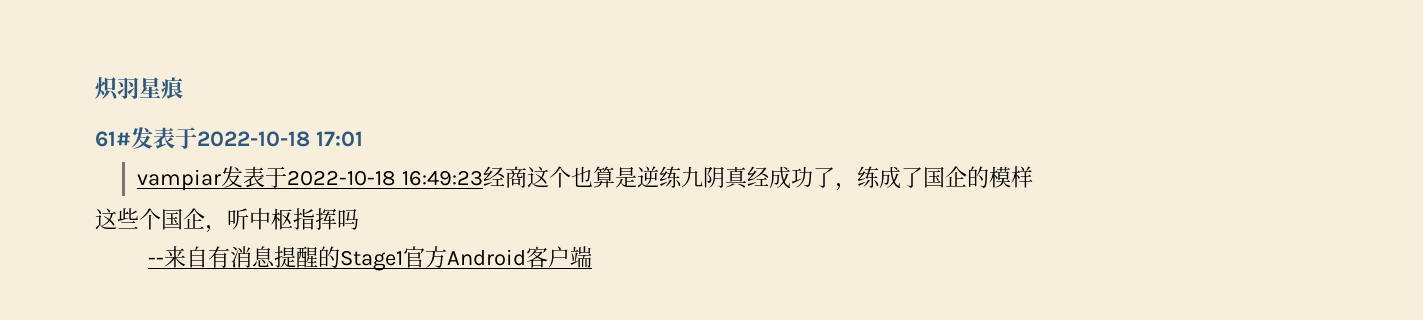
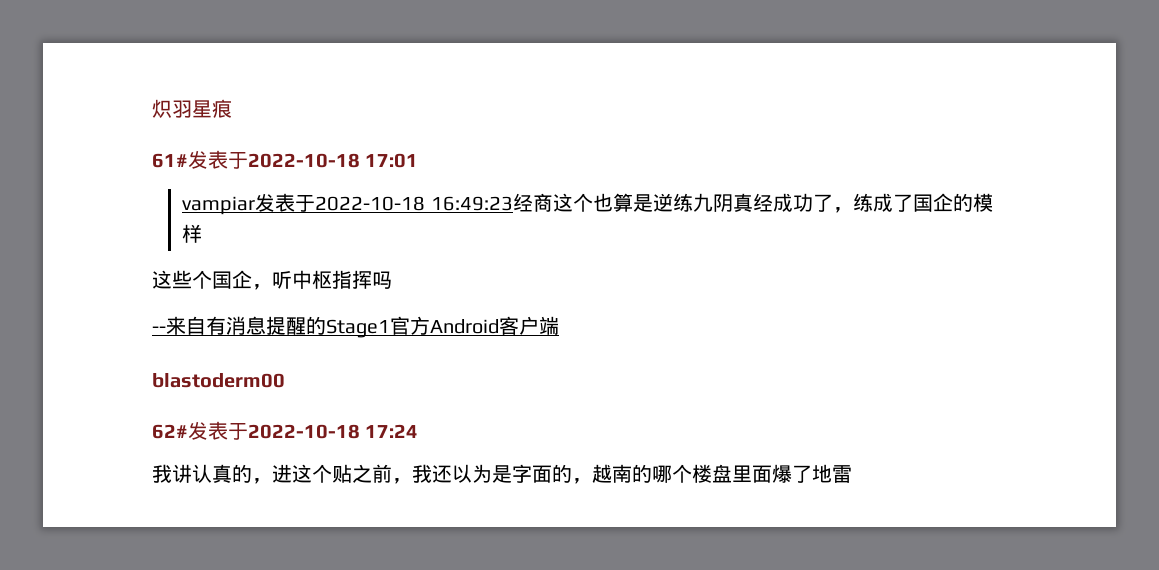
+ blastoderm00
+ 62#发表于2022-10-18 17:24
+ 我讲认真的，进这个贴之前，我还以为是字面的，越南的哪个楼盘里面爆了地雷

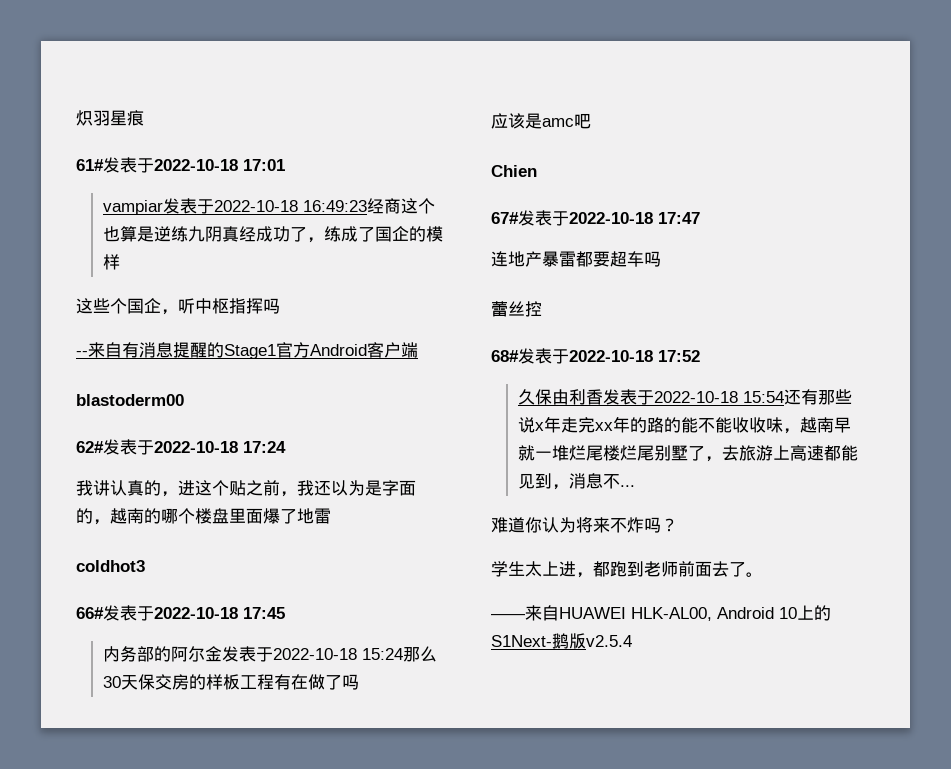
+ coldhot3
+ 66#发表于2022-10-18 17:45
+ 内务部的阿尔金发表于2022-10-18 15:24那么30天保交房的样板工程有在做了吗
+ 应该是amc吧
+ Chien
+ 67#发表于2022-10-18 17:47
+ 连地产暴雷都要超车吗
+ 蕾丝控
+ 68#发表于2022-10-18 17:52
+ 久保由利香发表于2022-10-18 15:54还有那些说x年走完xx年的路的能不能收收味，越南早就一堆烂尾楼烂尾别墅了，去旅游上高速都能见到，消息不...
+ 难道你认为将来不炸吗？
+ 学生太上进，都跑到老师前面去了。
+ ——来自HUAWEI HLK-AL00, Android 10上的S1Next-鹅版v2.5.4

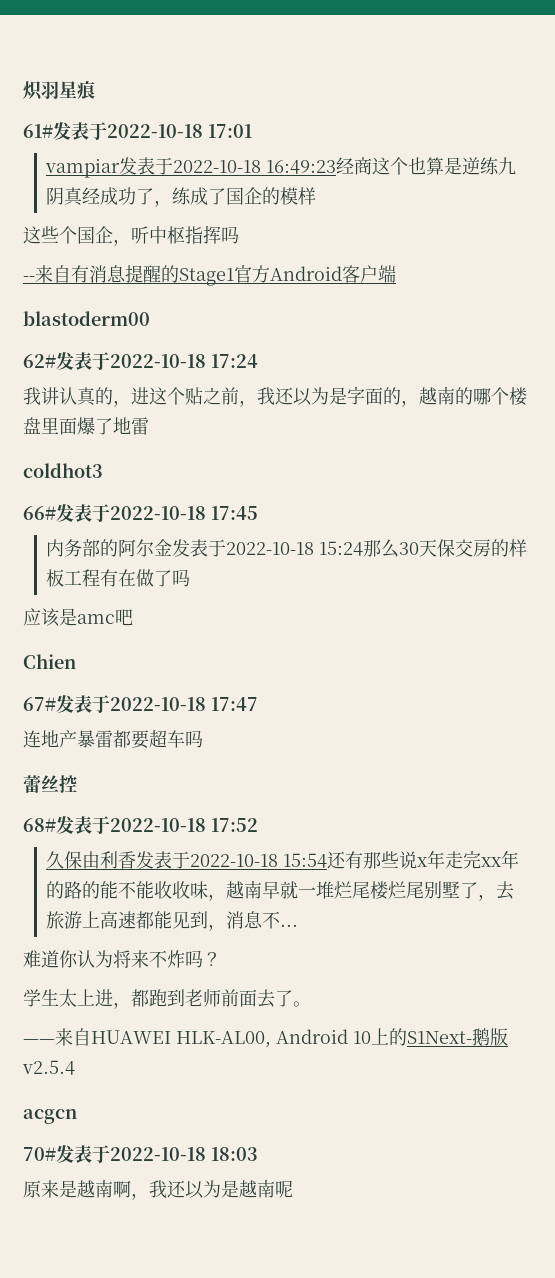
+ acgcn
+ 70#发表于2022-10-18 18:03
+ 原来是越南啊，我还以为是越南呢

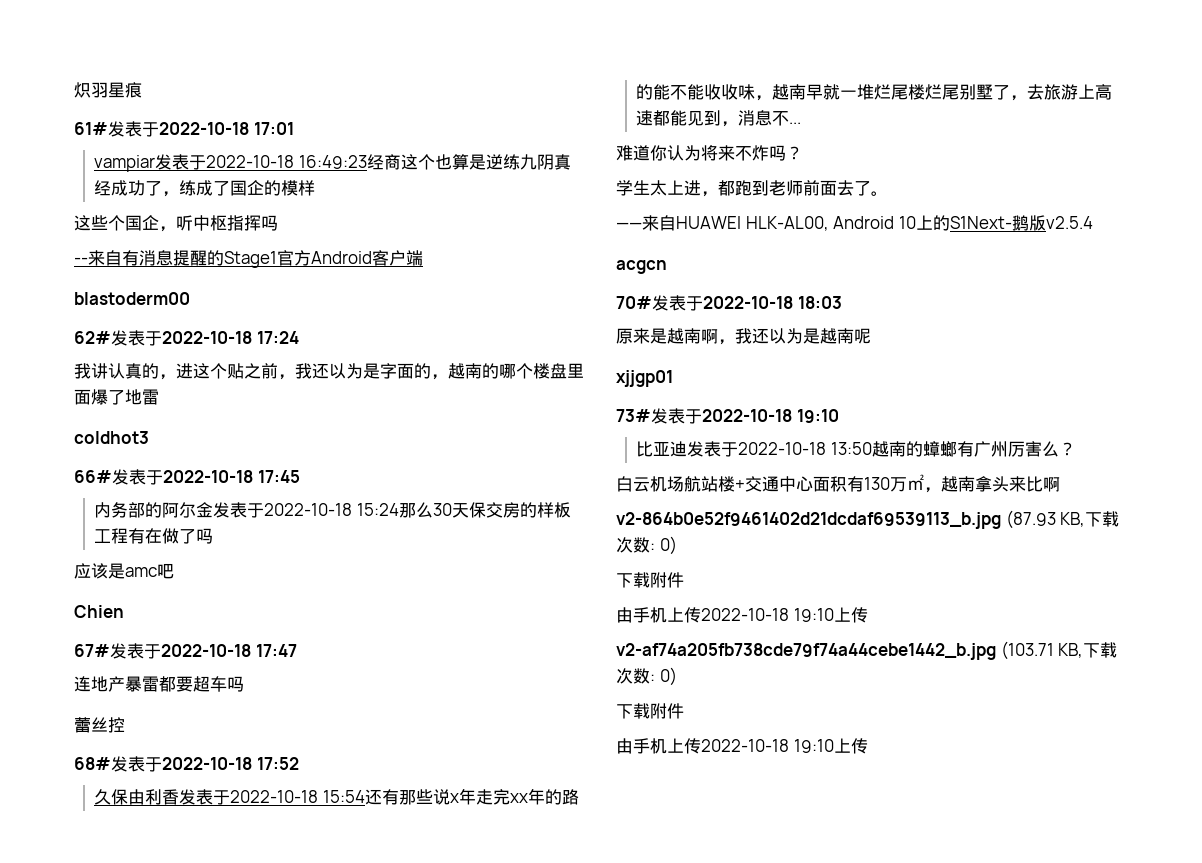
+ xjjgp01
+ 73#发表于2022-10-18 19:10
+ 比亚迪发表于2022-10-18 13:50越南的蟑螂有广州厉害么？
+ 白云机场航站楼+交通中心面积有130万㎡，越南拿头来比啊
+ v2-864b0e52f9461402d21dcdaf69539113_b.jpg (87.93 KB,下载次数: 0)
+ 下载附件
+ 由手机上传2022-10-18 19:10上传
+ v2-af74a205fb738cde79f74a44cebe1442_b.jpg (103.71 KB,下载次数: 0)
+ 下载附件
+ 由手机上传2022-10-18 19:10上传

